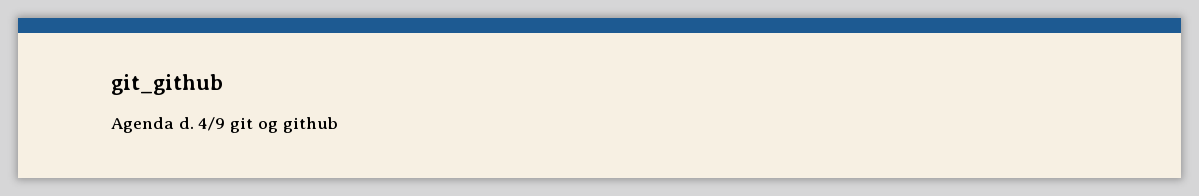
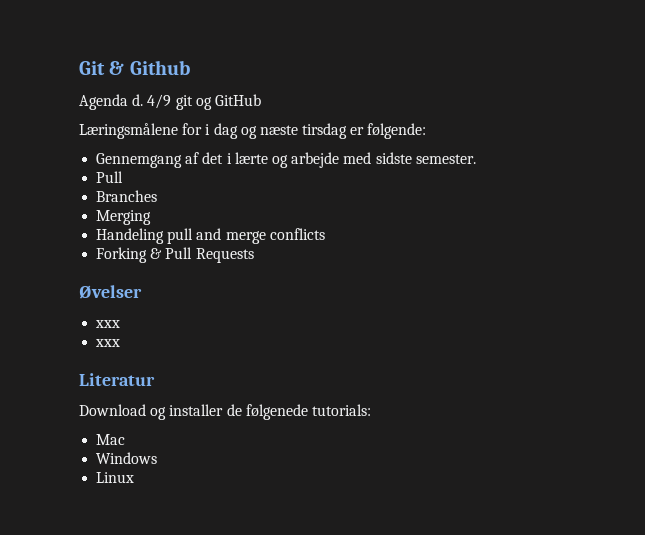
- git_github
+ Git & Github
- 4/9 git og github
+ 4/9 git og GitHub
+ Læringsmålene for i dag og næste tirsdag er følgende:
+ Gennemgang af det i lærte og arbejde med sidste semester.
+ Pull
+ Branches
+ Merging
+ Handeling pull and merge conflicts
+ Forking & Pull Requests
+ Øvelser
+ xxx
+ xxx
+ Literatur
+ Download og installer de følgenede tutorials:
+ Mac
+ Windows
+ Linux

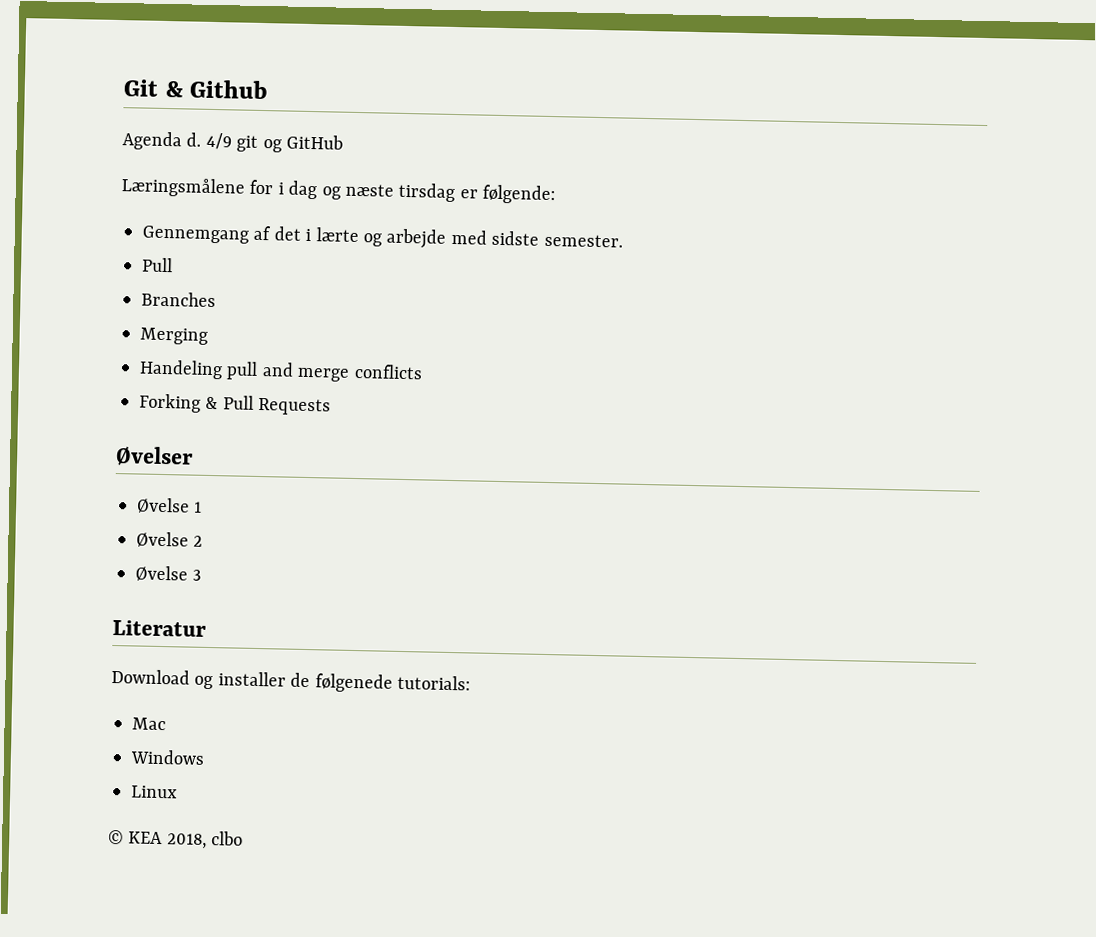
  Øvelser
- xxx
- xxx
+ Øvelse 1
+ Øvelse 2
+ Øvelse 3
+ © KEA 2018, clbo

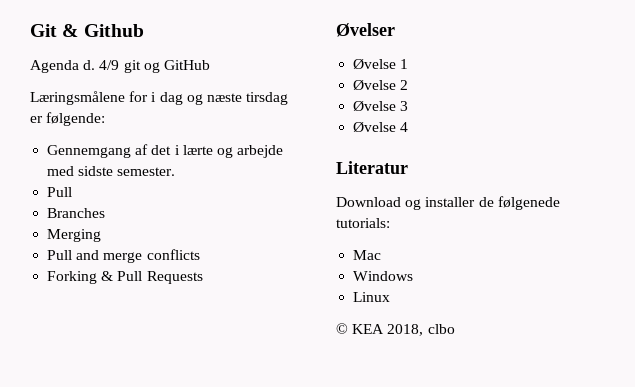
- Handeling pull and merge conflicts
+ Pull and merge conflicts
+ Øvelse 4

